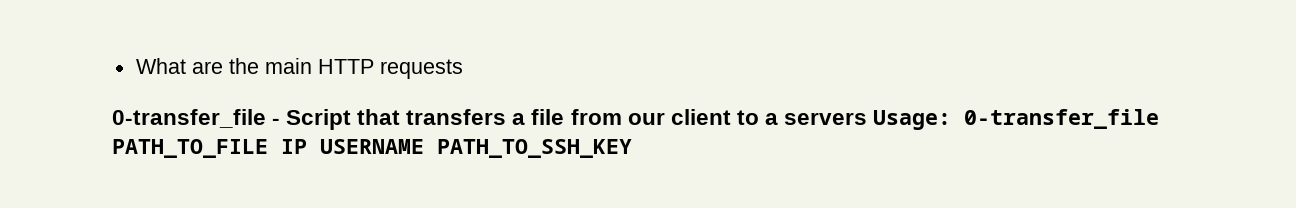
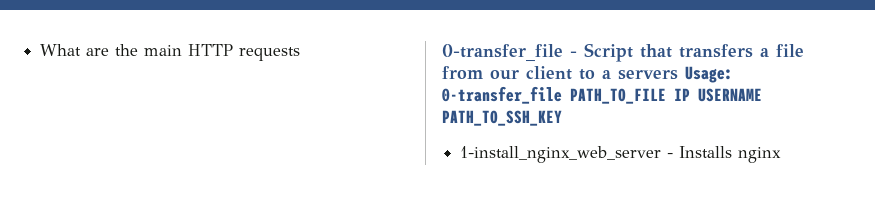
+ 1-install_nginx_web_server - Installs nginx

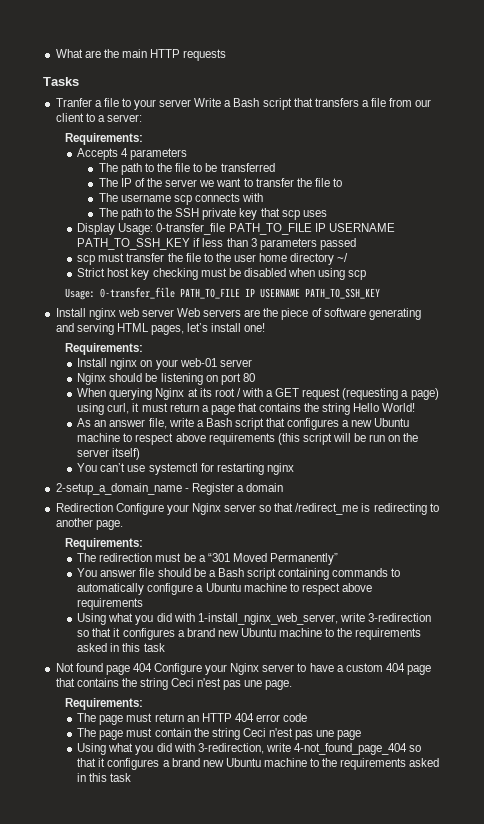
- 0-transfer_file - Script that transfers a file from our client to a servers Usage: 0-transfer_file PATH_TO_FILE IP USERNAME PATH_TO_SSH_KEY
+ Tasks
+ Tranfer a file to your server Write a Bash script that transfers a file from our client to a server:
+ Requirements:
+ Accepts 4 parameters
+ The path to the file to be transferred
+ The IP of the server we want to transfer the file to
+ The username scp connects with
+ The path to the SSH private key that scp uses
+ Display Usage: 0-transfer_file PATH_TO_FILE IP USERNAME PATH_TO_SSH_KEY if less than 3 parameters passed
+ scp must transfer the file to the user home directory ~/
+ Strict host key checking must be disabled when using scp
+ Usage: 0-transfer_file PATH_TO_FILE IP USERNAME PATH_TO_SSH_KEY
- 1-install_nginx_web_server - Installs nginx
+ Install nginx web server Web servers are the piece of software generating and serving HTML pages, let’s install one!
+ Requirements:
+ Install nginx on your web-01 server
+ Nginx should be listening on port 80
+ When querying Nginx at its root / with a GET request (requesting a page) using curl, it must return a page that contains the string Hello World!
+ As an answer file, write a Bash script that configures a new Ubuntu machine to respect above requirements (this script will be run on the server itself)
+ You can’t use systemctl for restarting nginx
+ 2-setup_a_domain_name - Register a domain
+ Redirection Configure your Nginx server so that /redirect_me is redirecting to another page.
+ Requirements:
+ The redirection must be a “301 Moved Permanently”
+ You answer file should be a Bash script containing commands to automatically configure a Ubuntu machine to respect above requirements
+ Using what you did with 1-install_nginx_web_server, write 3-redirection so that it configures a brand new Ubuntu machine to the requirements asked in this task
+ Not found page 404 Configure your Nginx server to have a custom 404 page that contains the string Ceci n'est pas une page.
+ Requirements:
+ The page must return an HTTP 404 error code
+ The page must contain the string Ceci n'est pas une page
+ Using what you did with 3-redirection, write 4-not_found_page_404 so that it configures a brand new Ubuntu machine to the requirements asked in this task

